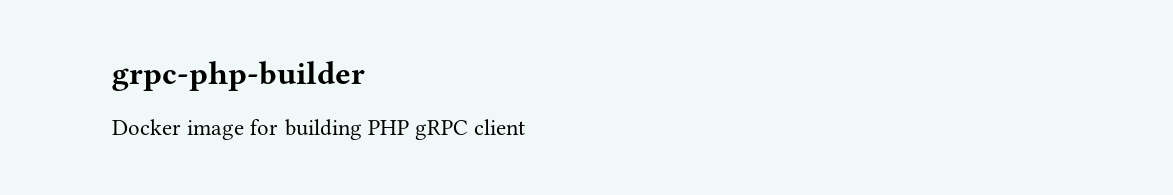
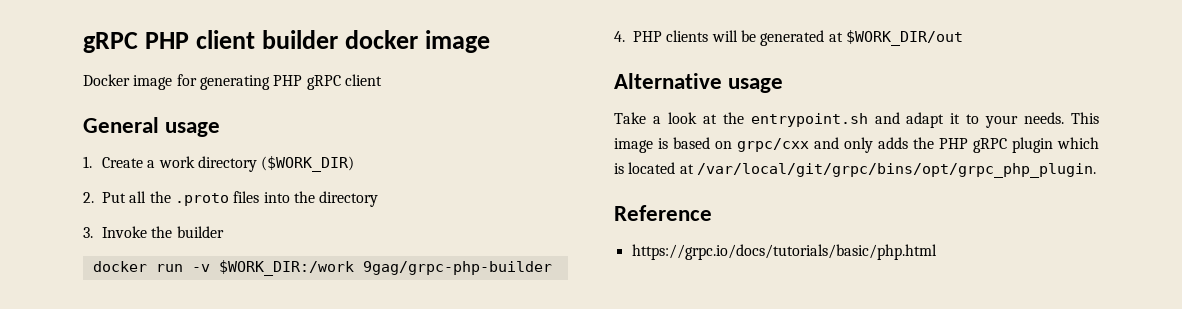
- grpc-php-builder
+ gRPC PHP client builder docker image
- Docker image for building PHP gRPC client
+ Docker image for generating PHP gRPC client
+ General usage
+ 1. Create a work directory ($WORK_DIR)
+ 2. Put all the .proto files into the directory
+ 3. Invoke the builder
+ docker run -v $WORK_DIR:/work 9gag/grpc-php-builder
+ 4. PHP clients will be generated at $WORK_DIR/out
+ Alternative usage
+ Take a look at the entrypoint.sh and adapt it to your needs. This image is based on grpc/cxx and only adds the PHP gRPC plugin which is located at /var/local/git/grpc/bins/opt/grpc_php_plugin.
+ Reference
+ https://grpc.io/docs/tutorials/basic/php.html

